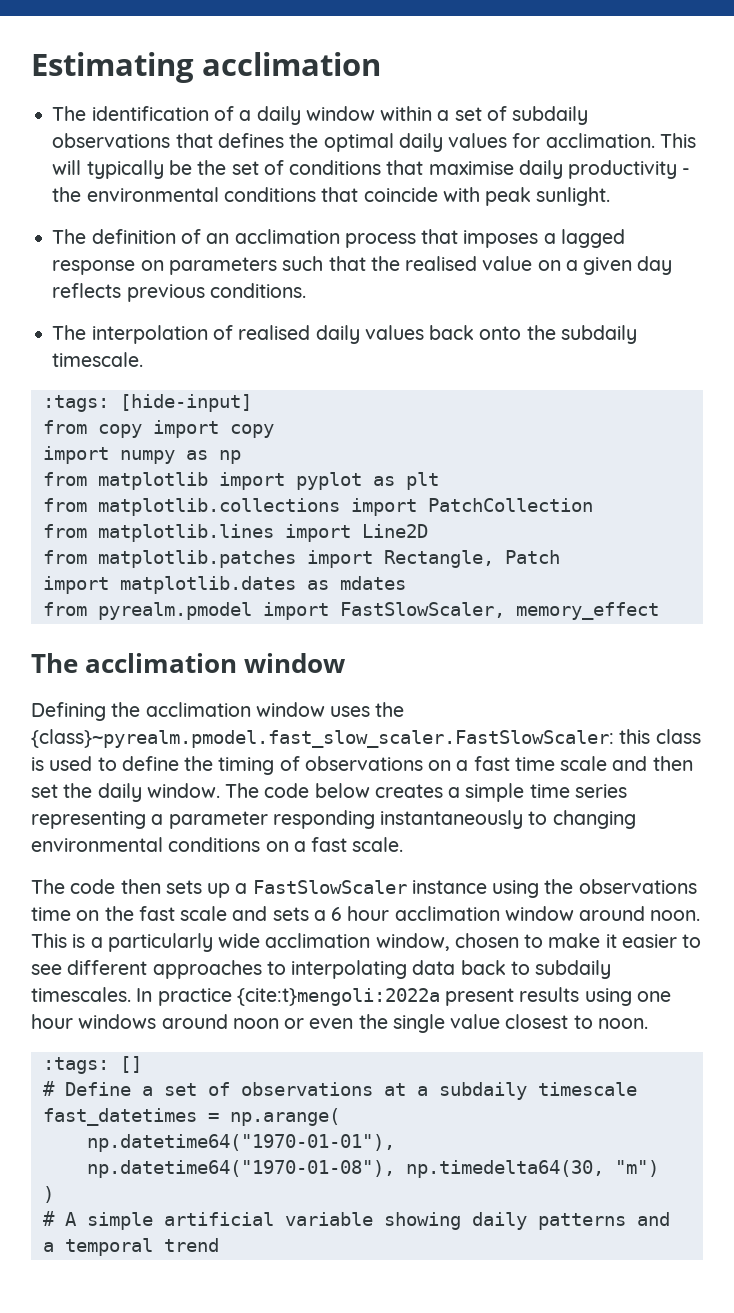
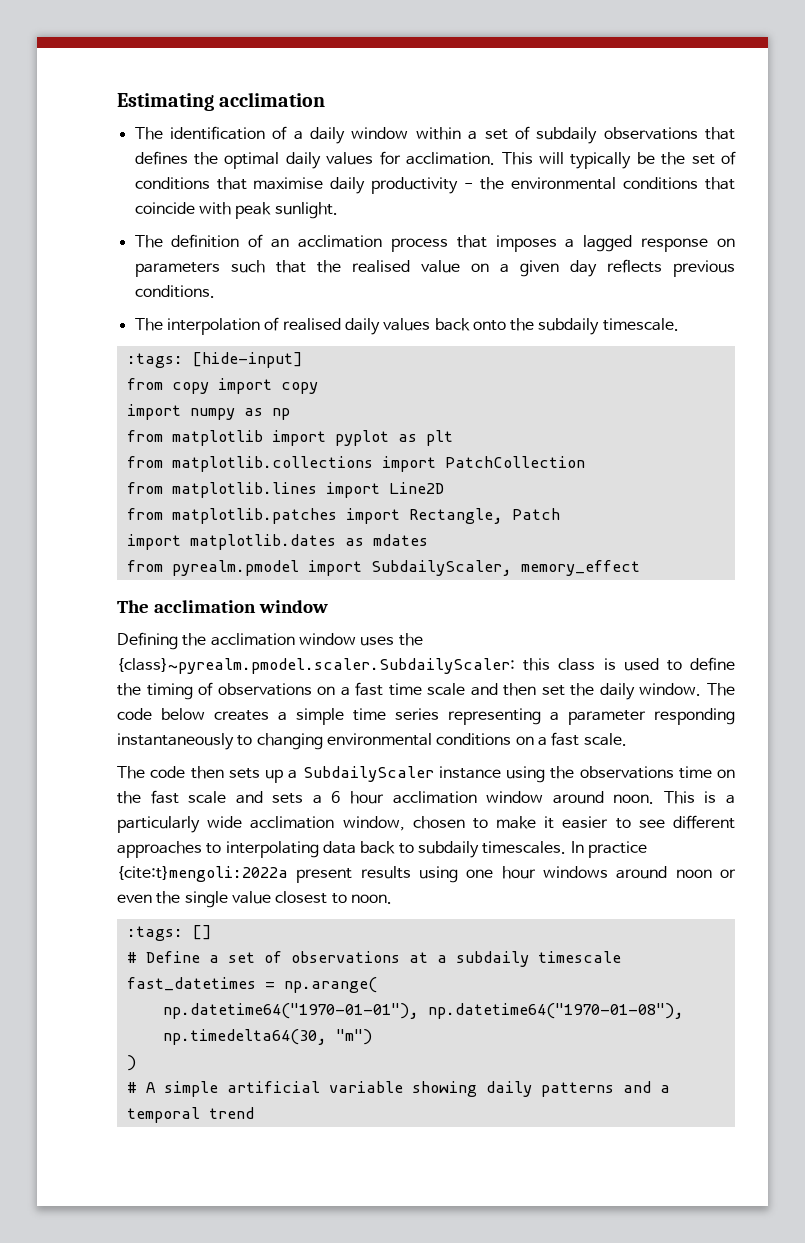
- from pyrealm.pmodel import FastSlowScaler, memory_effect
+ from pyrealm.pmodel import SubdailyScaler, memory_effect
- Defining the acclimation window uses the {class}~pyrealm.pmodel.fast_slow_scaler.FastSlowScaler: this class is used to define the timing of observations on a fast time scale and then set the daily window.
+ Defining the acclimation window uses the {class}~pyrealm.pmodel.scaler.SubdailyScaler: this class is used to define the timing of observations on a fast time scale and then set the daily window.
- The code then sets up a FastSlowScaler instance using the observations time on the fast scale and sets a 6 hour acclimation window around noon.
+ The code then sets up a SubdailyScaler instance using the observations time on the fast scale and sets a 6 hour acclimation window around noon.

